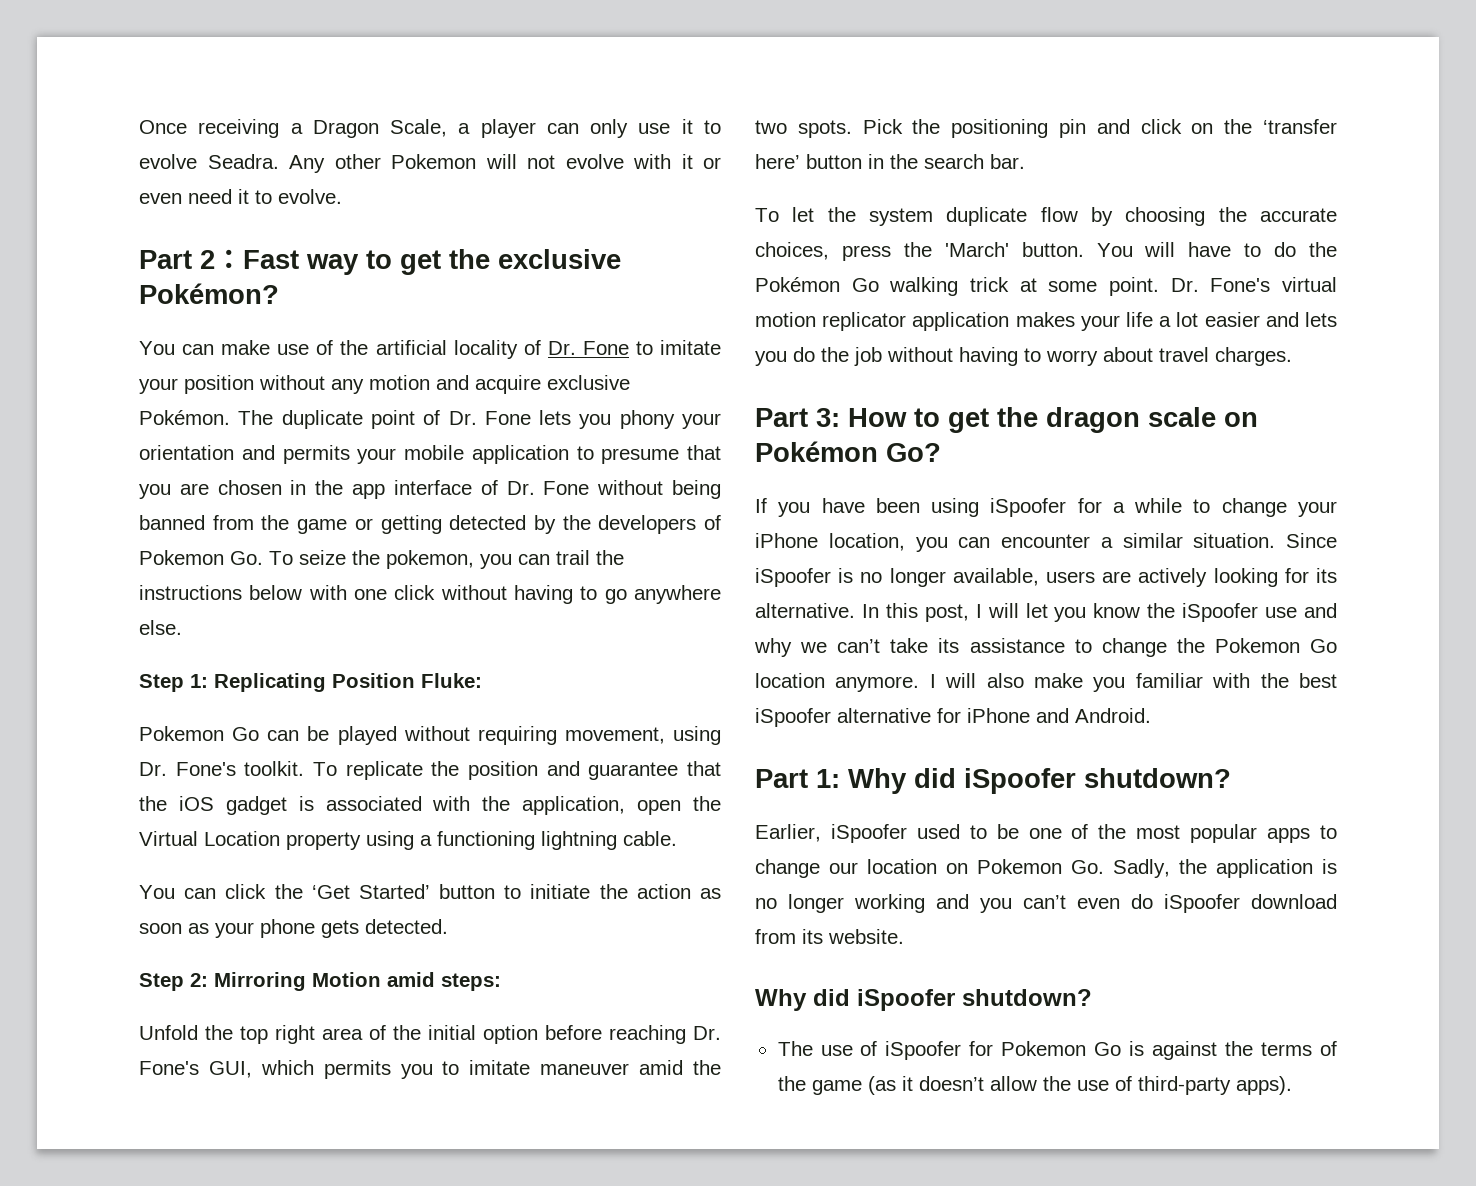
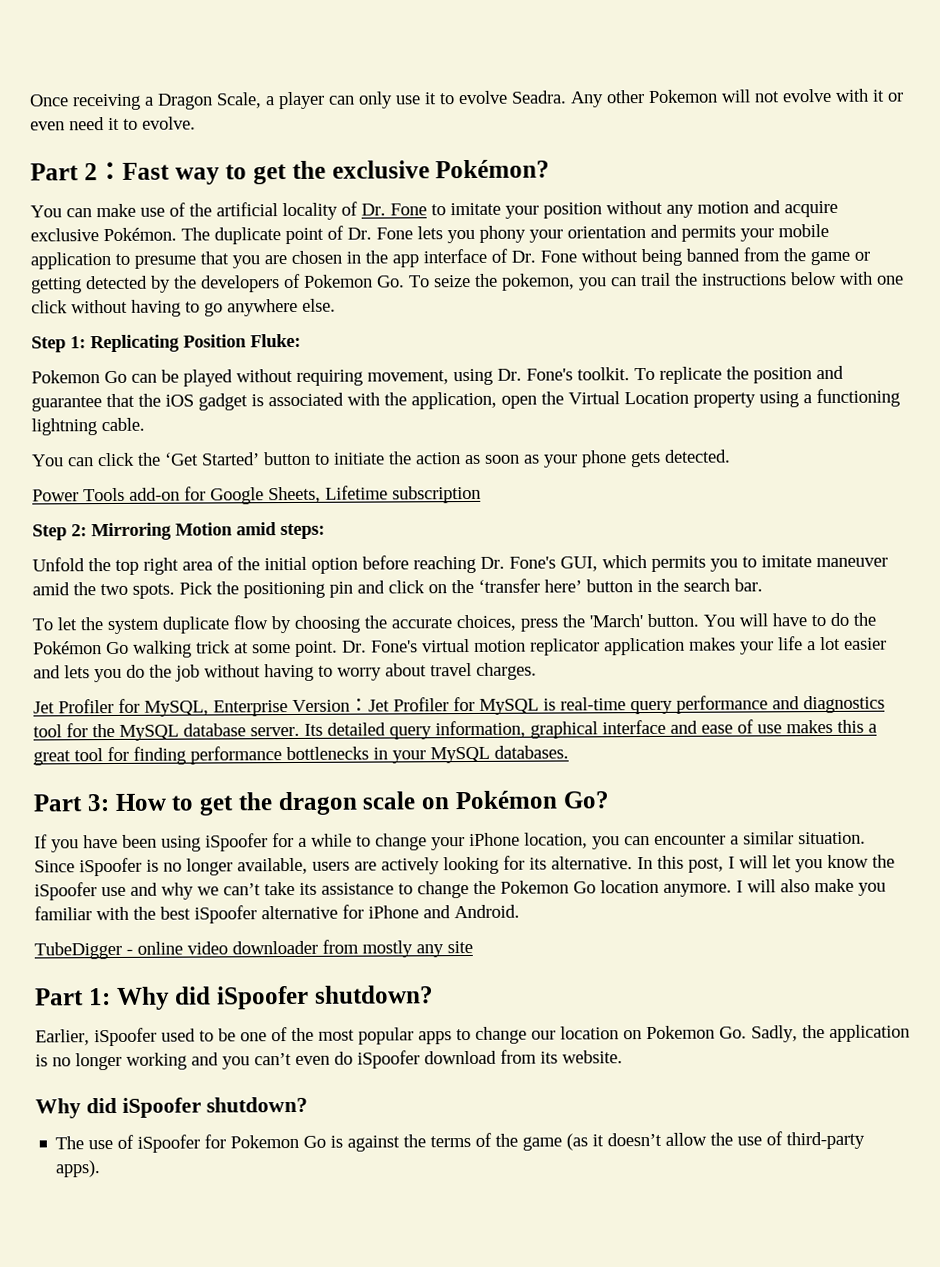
+ Power Tools add-on for Google Sheets, Lifetime subscription
+ Jet Profiler for MySQL, Enterprise Version：Jet Profiler for MySQL is real-time query performance and diagnostics tool for the MySQL database server. Its detailed query information, graphical interface and ease of use makes this a great tool for finding performance bottlenecks in your MySQL databases.
+ TubeDigger - online video downloader from mostly any site

